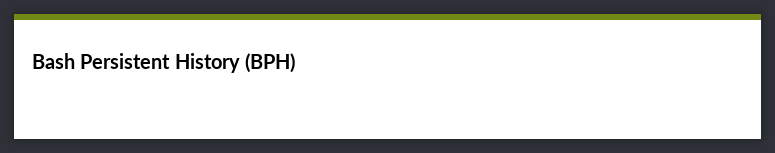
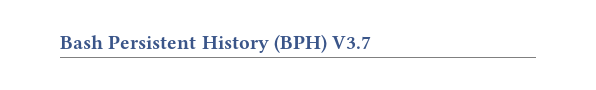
- Bash Persistent History (BPH)
+ Bash Persistent History (BPH) V3.7

